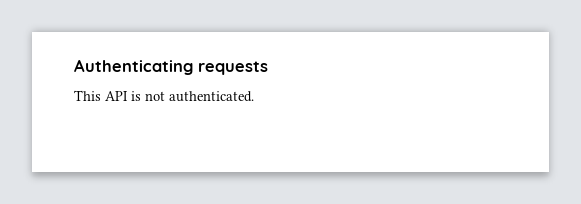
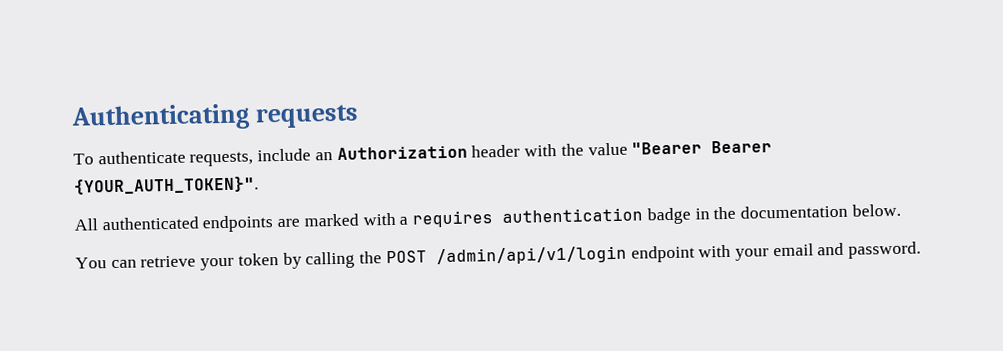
- This API is not authenticated.
+ To authenticate requests, include an Authorization header with the value "Bearer Bearer {YOUR_AUTH_TOKEN}".
+ All authenticated endpoints are marked with a requires authentication badge in the documentation below.
+ You can retrieve your token by calling the POST /admin/api/v1/login endpoint with your email and password.

